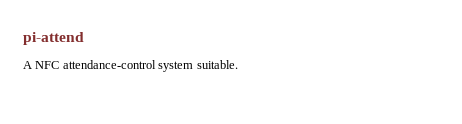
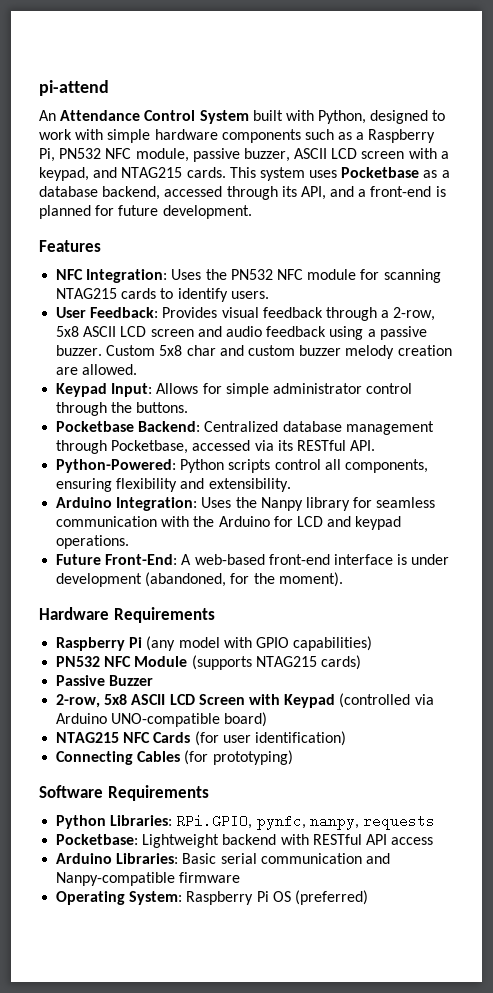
- A NFC attendance-control system suitable.
+ An Attendance Control System built with Python, designed to work with simple hardware components such as a Raspberry Pi, PN532 NFC module, passive buzzer, ASCII LCD screen with a keypad, and NTAG215 cards. This system uses Pocketbase as a database backend, accessed through its API, and a front-end is planned for future development.
+ Features
+ NFC Integration: Uses the PN532 NFC module for scanning NTAG215 cards to identify users.
+ User Feedback: Provides visual feedback through a 2-row, 5x8 ASCII LCD screen and audio feedback using a passive buzzer. Custom 5x8 char and custom buzzer melody creation are allowed.
+ Keypad Input: Allows for simple administrator control through the buttons.
+ Pocketbase Backend: Centralized database management through Pocketbase, accessed via its RESTful API.
+ Python-Powered: Python scripts control all components, ensuring flexibility and extensibility.
+ Arduino Integration: Uses the Nanpy library for seamless communication with the Arduino for LCD and keypad operations.
+ Future Front-End: A web-based front-end interface is under development (abandoned, for the moment).
+ Hardware Requirements
+ Raspberry Pi (any model with GPIO capabilities)
+ PN532 NFC Module (supports NTAG215 cards)
+ Passive Buzzer
+ 2-row, 5x8 ASCII LCD Screen with Keypad (controlled via Arduino UNO-compatible board)
+ NTAG215 NFC Cards (for user identification)
+ Connecting Cables (for prototyping)
+ Software Requirements
+ Python Libraries: RPi.GPIO, pynfc, nanpy, requests
+ Pocketbase: Lightweight backend with RESTful API access
+ Arduino Libraries: Basic serial communication and Nanpy-compatible firmware
+ Operating System: Raspberry Pi OS (preferred)

